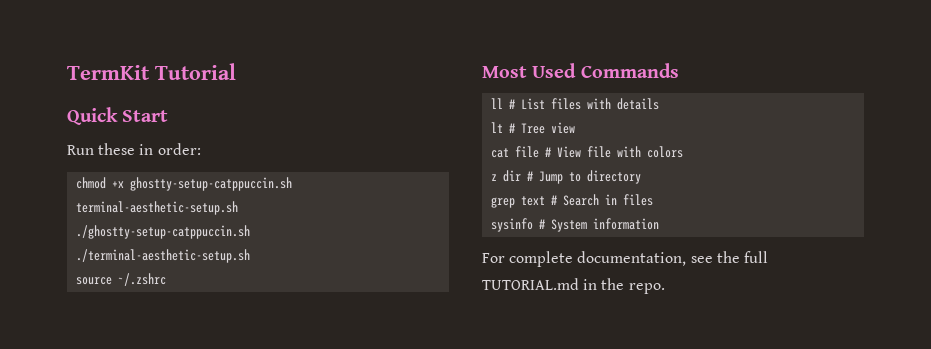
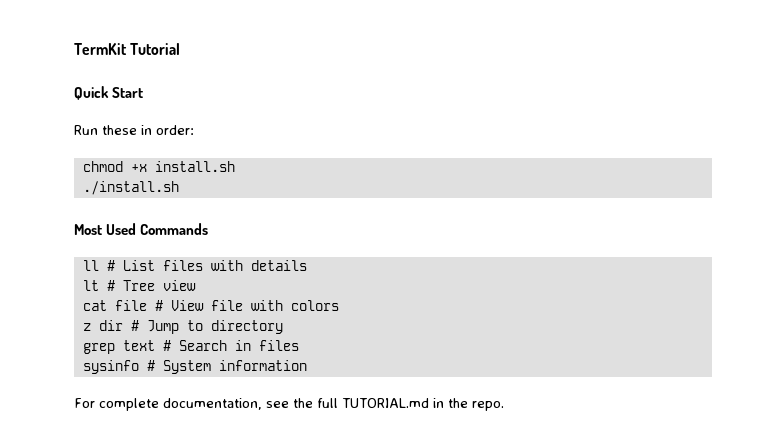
- chmod +x ghostty-setup-catppuccin.sh terminal-aesthetic-setup.sh
- ./ghostty-setup-catppuccin.sh
- ./terminal-aesthetic-setup.sh
- source ~/.zshrc
+ chmod +x install.sh
+ ./install.sh

